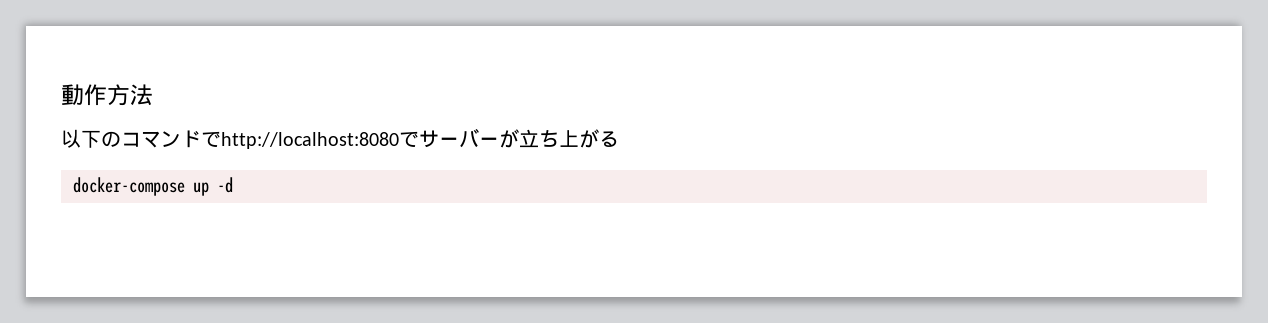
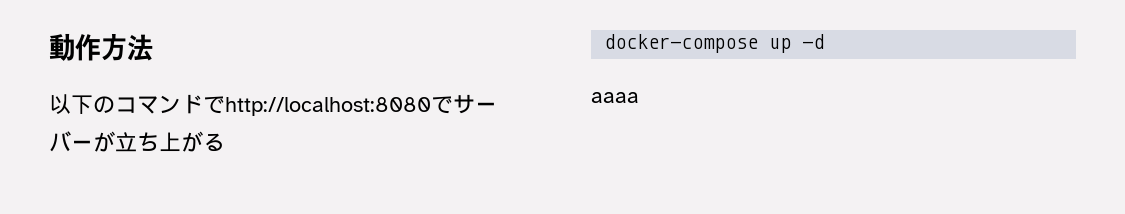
+ aaaa

